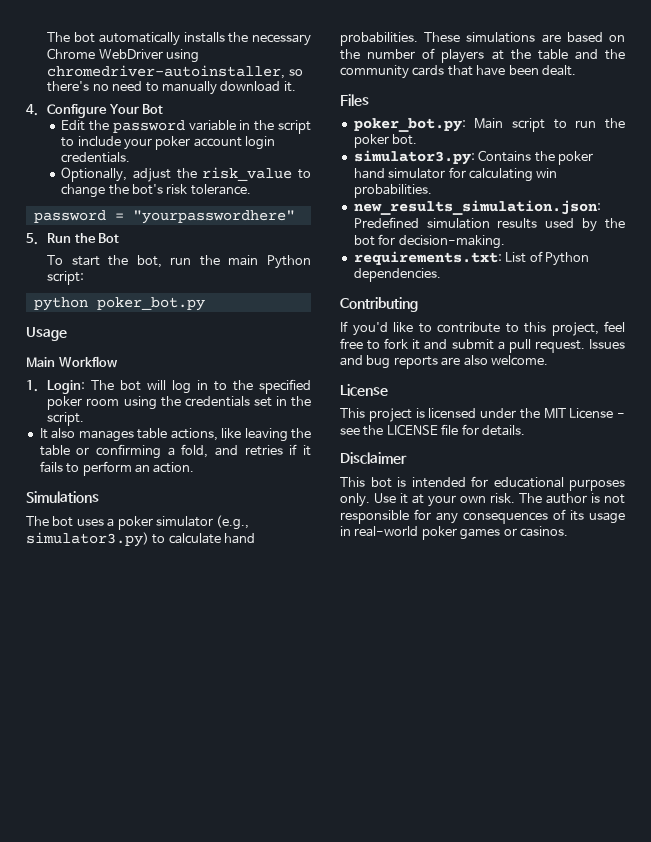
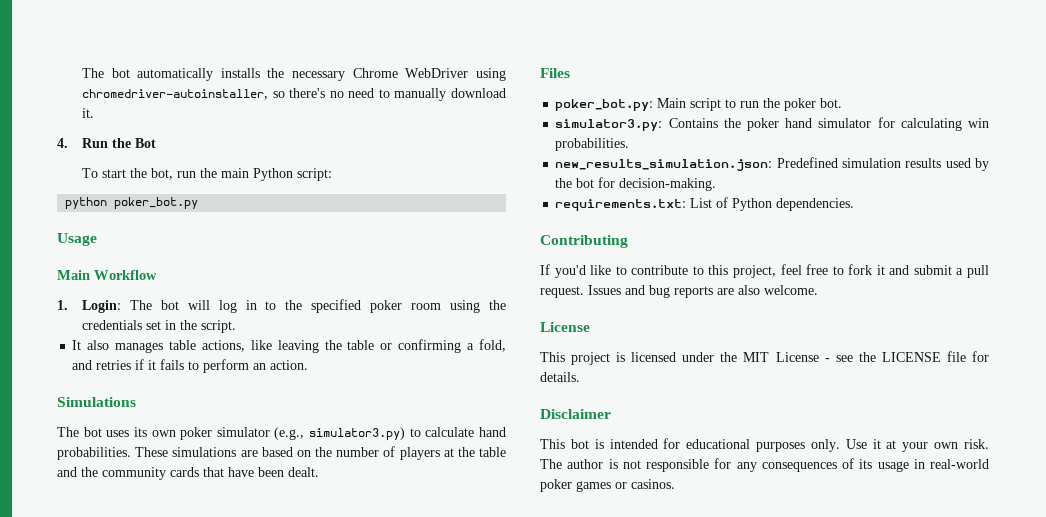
- 4. Configure Your Bot
- Edit the password variable in the script to include your poker account login credentials.
- Optionally, adjust the risk_value to change the bot's risk tolerance.
- password = "yourpasswordhere"
- 5. Run the Bot
+ 4. Run the Bot
- The bot uses a poker simulator (e.g., simulator3.py) to calculate hand probabilities.
+ The bot uses its own poker simulator (e.g., simulator3.py) to calculate hand probabilities.

